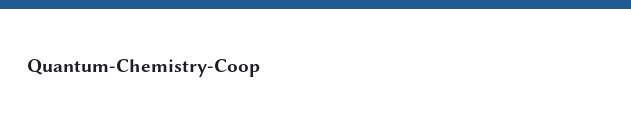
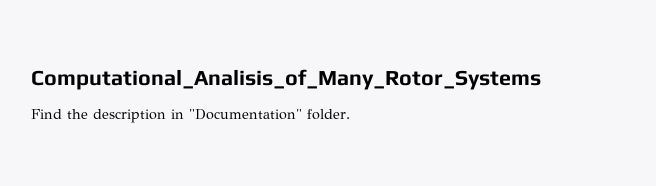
- Quantum-Chemistry-Coop
+ Computational_Analisis_of_Many_Rotor_Systems
+ Find the description in "Documentation" folder.

